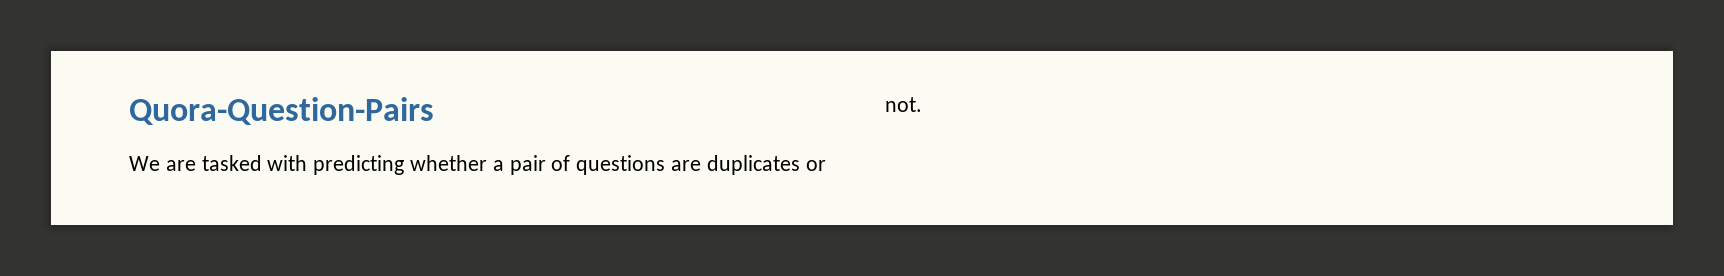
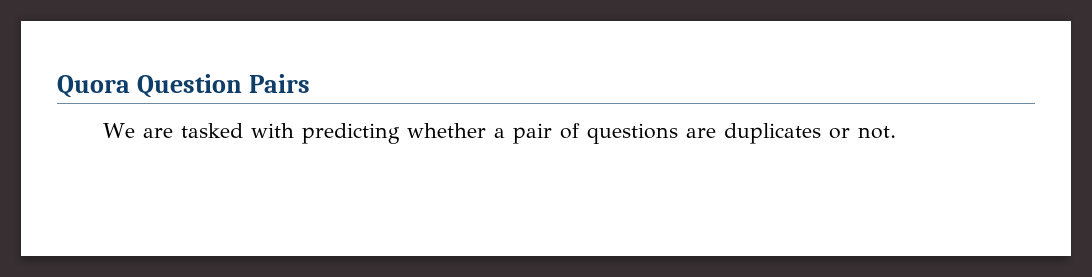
- Quora-Question-Pairs
+ Quora Question Pairs

